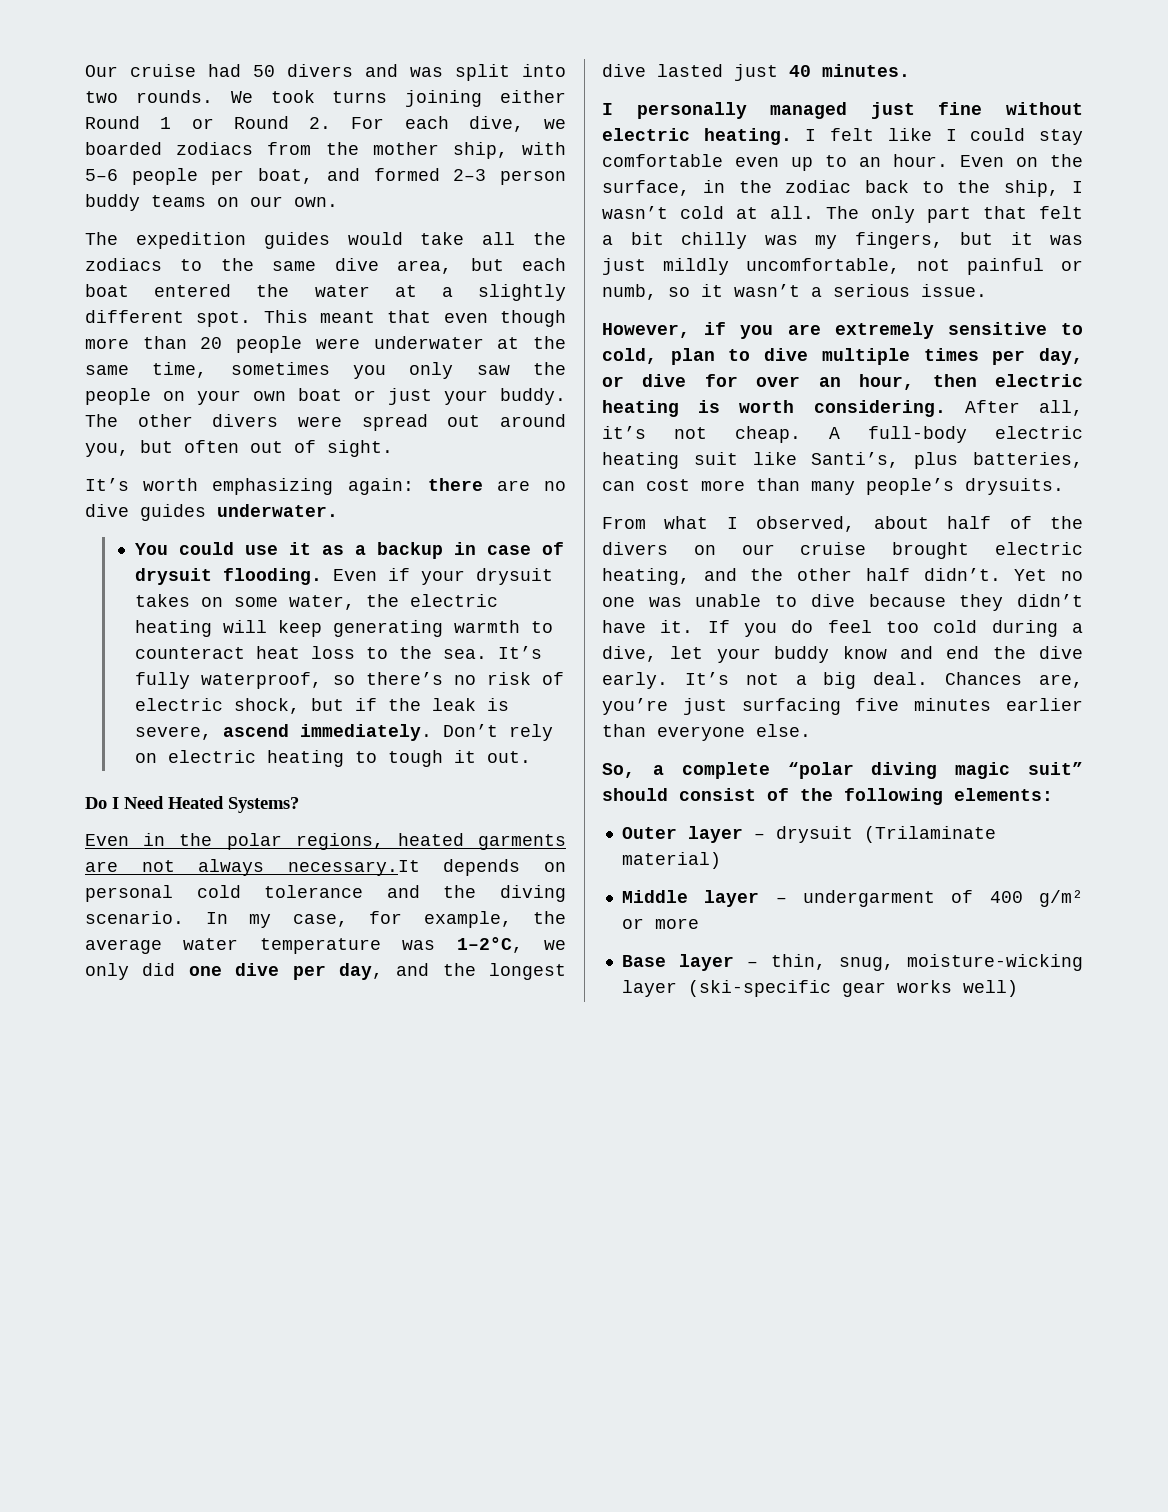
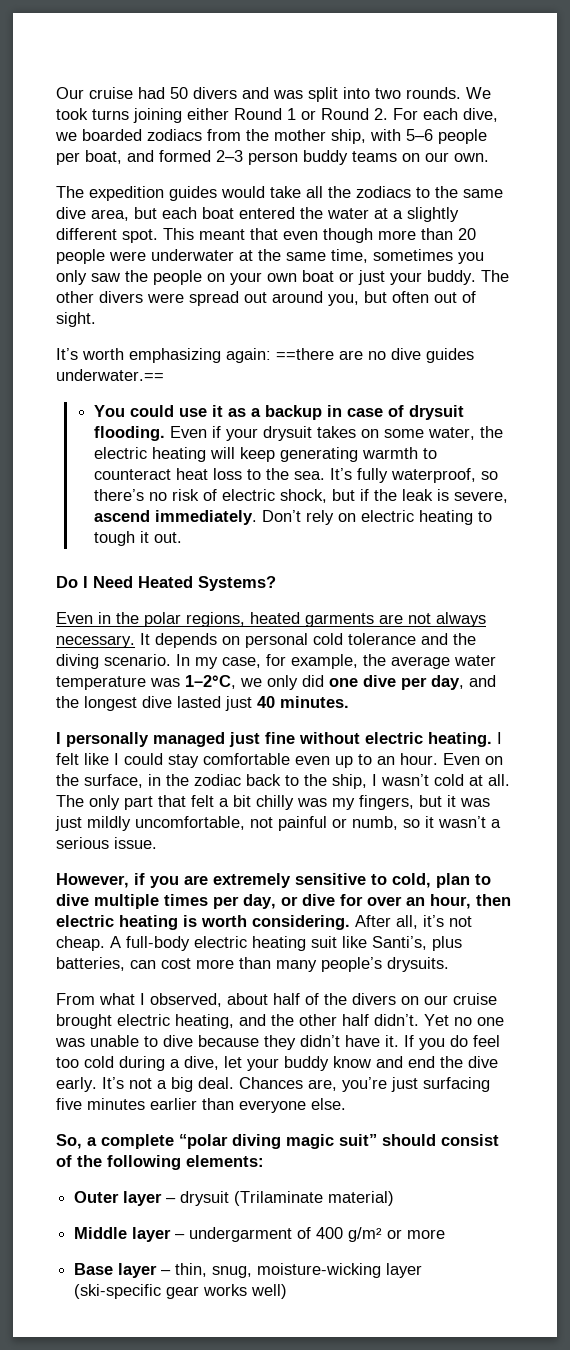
- It’s worth emphasizing again: there are no dive guides underwater.
+ It’s worth emphasizing again: ==there are no dive guides underwater.==
- Even in the polar regions, heated garments are not always necessary.It depends on personal cold tolerance and the diving scenario.
+ Even in the polar regions, heated garments are not always necessary. It depends on personal cold tolerance and the diving scenario.

